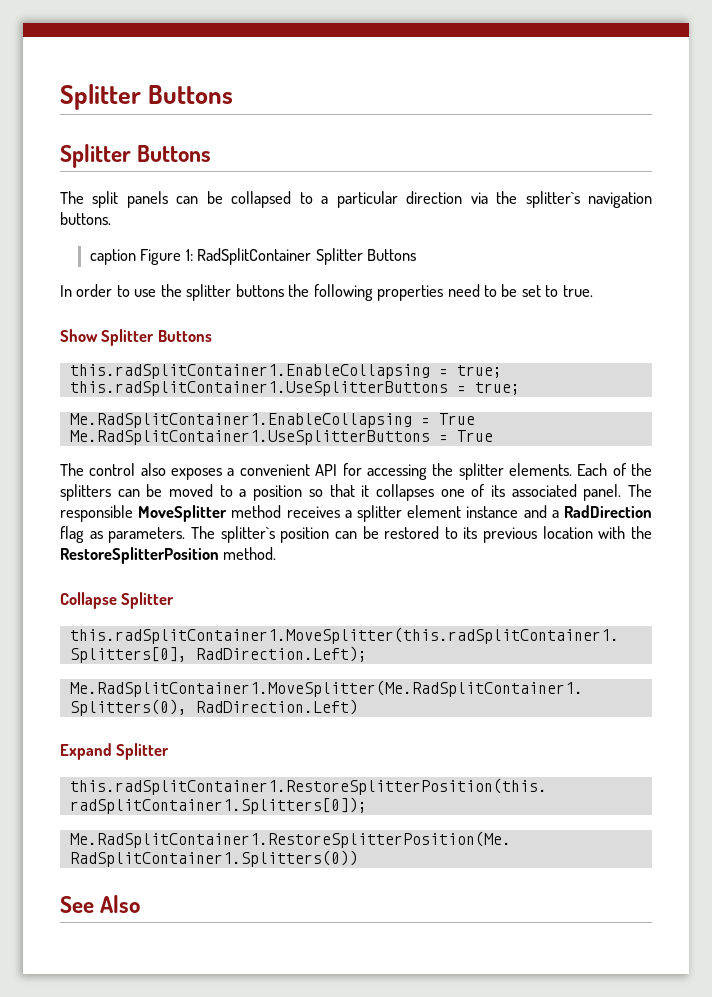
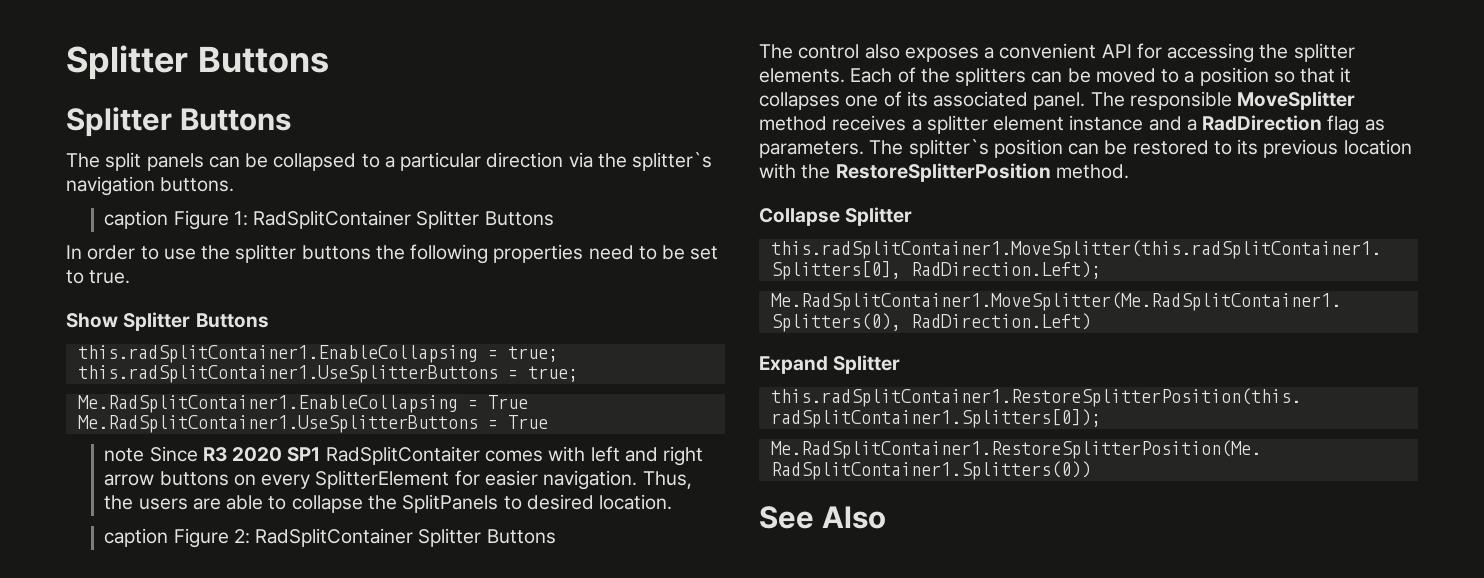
+ note Since R3 2020 SP1 RadSplitContaiter comes with left and right arrow buttons on every SplitterElement for easier navigation. Thus, the users are able to collapse the SplitPanels to desired location.
+ caption Figure 2: RadSplitContainer Splitter Buttons

